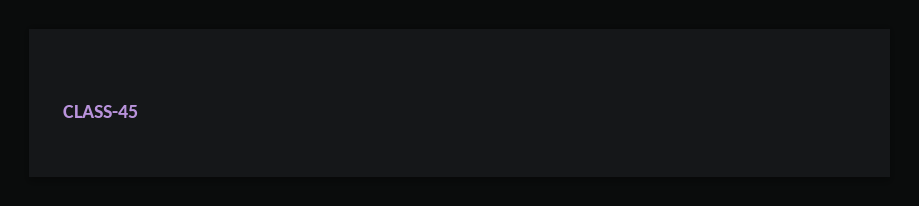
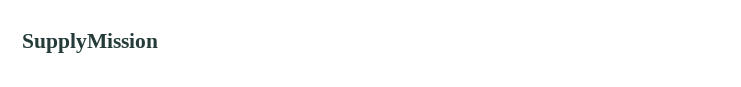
- CLASS-45
+ SupplyMission

